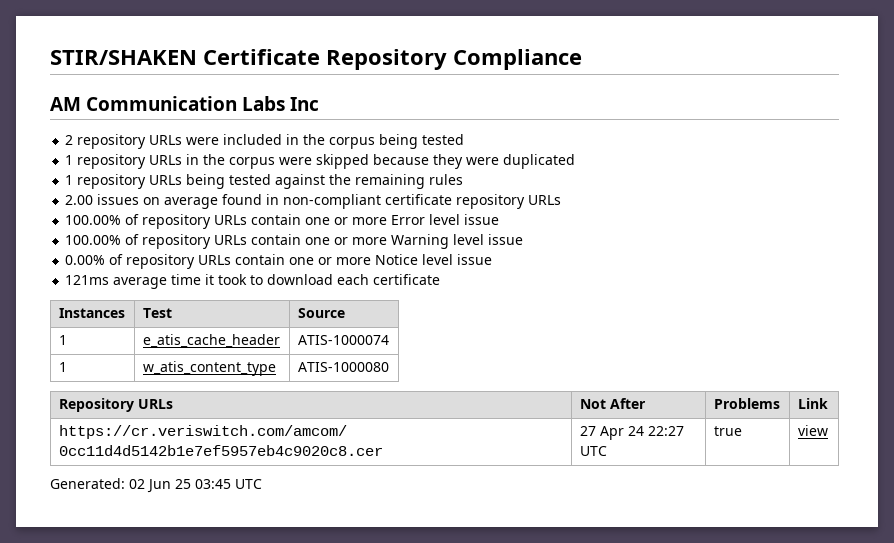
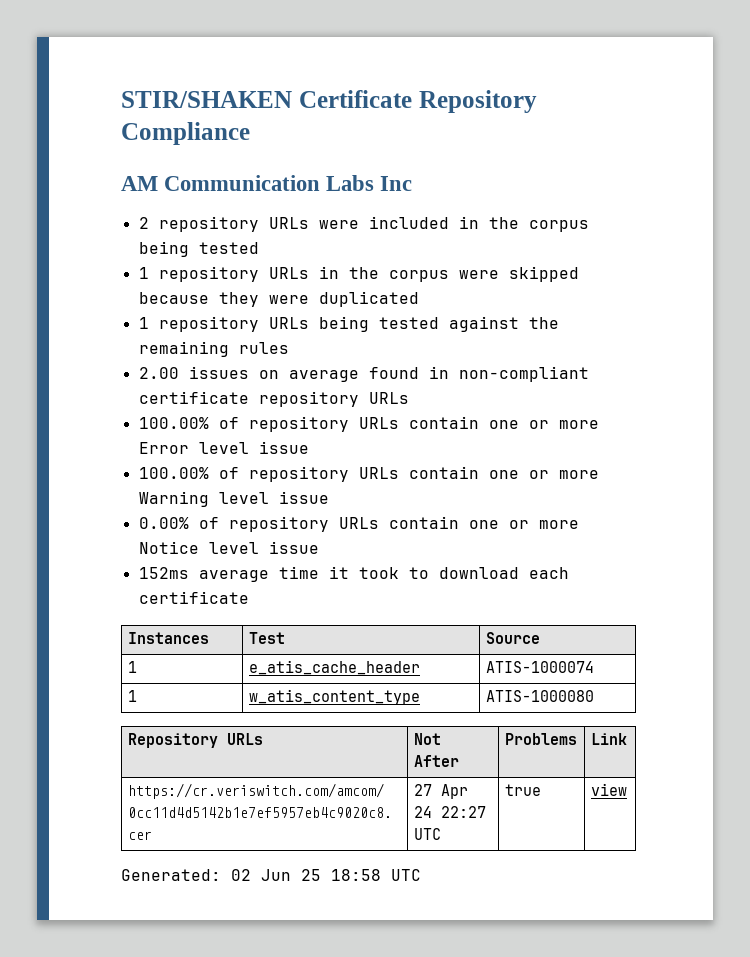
- 121ms average time it took to download each certificate
+ 152ms average time it took to download each certificate
- Generated: 02 Jun 25 03:45 UTC
+ Generated: 02 Jun 25 18:58 UTC

